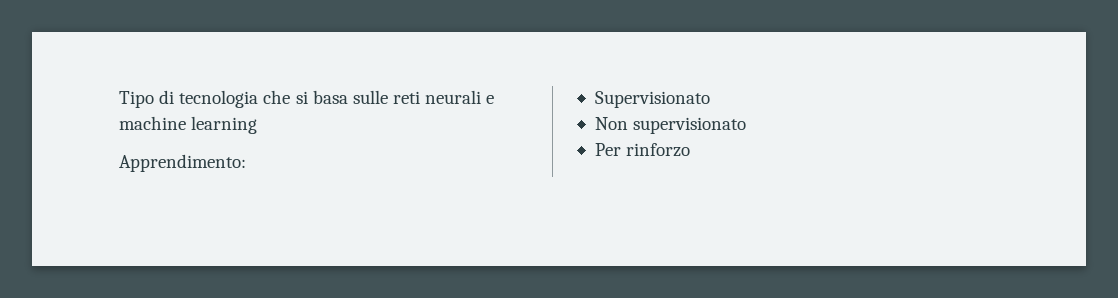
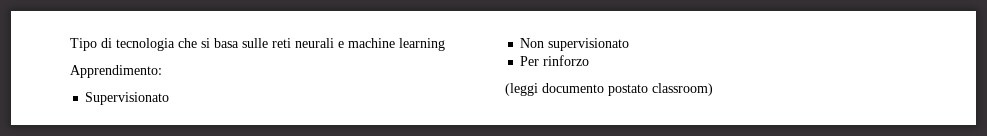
+ (leggi documento postato classroom)

